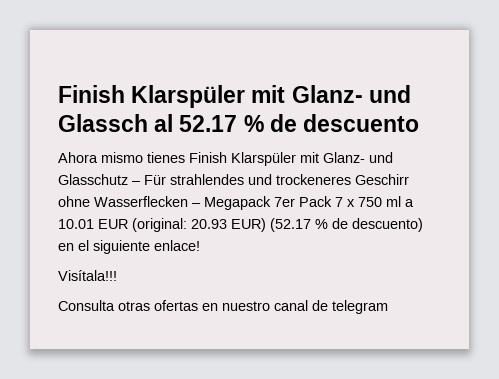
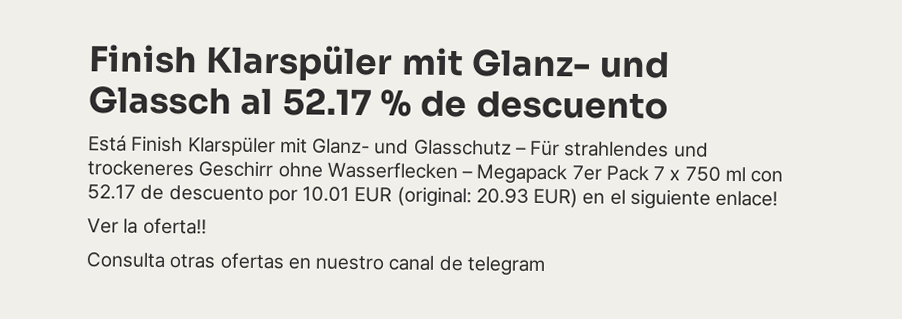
- Ahora mismo tienes Finish Klarspüler mit Glanz- und Glasschutz – Für strahlendes und trockeneres Geschirr ohne Wasserflecken – Megapack 7er Pack 7 x 750 ml a 10.01 EUR (original: 20.93 EUR) (52.17 % de descuento) en el siguiente enlace!
+ Está Finish Klarspüler mit Glanz- und Glasschutz – Für strahlendes und trockeneres Geschirr ohne Wasserflecken – Megapack 7er Pack 7 x 750 ml con 52.17 de descuento por 10.01 EUR (original: 20.93 EUR) en el siguiente enlace!
- Visítala!!!
+ Ver la oferta!!

